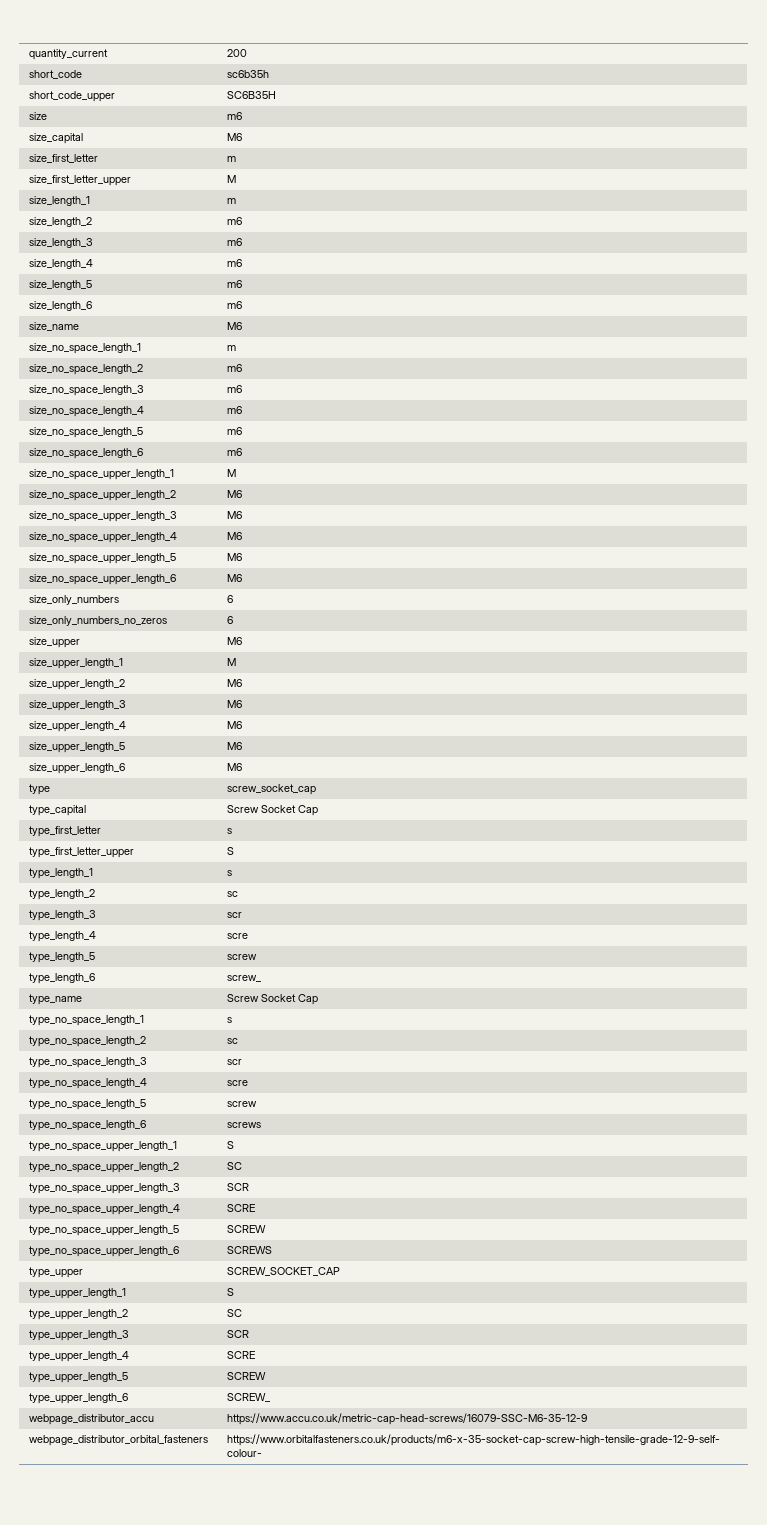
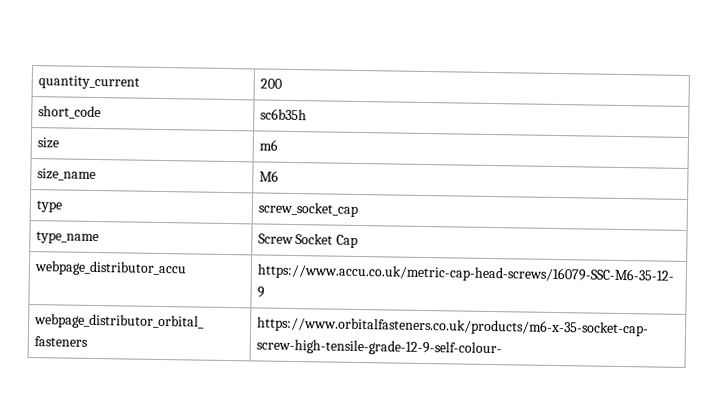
- short_code_upper | SC6B35H
- size_capital | M6
- size_first_letter | m
- size_first_letter_upper | M
- size_length_1 | m
- size_length_2 | m6
- size_length_3 | m6
- size_length_4 | m6
- size_length_5 | m6
- size_length_6 | m6
  size_name | M6
- size_no_space_length_1 | m
- size_no_space_length_2 | m6
- size_no_space_length_3 | m6
- size_no_space_length_4 | m6
- size_no_space_length_5 | m6
- size_no_space_length_6 | m6
- size_no_space_upper_length_1 | M
- size_no_space_upper_length_2 | M6
- size_no_space_upper_length_3 | M6
- size_no_space_upper_length_4 | M6
- size_no_space_upper_length_5 | M6
- size_no_space_upper_length_6 | M6
- size_only_numbers | 6
- size_only_numbers_no_zeros | 6
- size_upper | M6
- size_upper_length_1 | M
- size_upper_length_2 | M6
- size_upper_length_3 | M6
- size_upper_length_4 | M6
- size_upper_length_5 | M6
- size_upper_length_6 | M6
  type | screw_socket_cap
- type_capital | Screw Socket Cap
- type_first_letter | s
- type_first_letter_upper | S
- type_length_1 | s
- type_length_2 | sc
- type_length_3 | scr
- type_length_4 | scre
- type_length_5 | screw
- type_length_6 | screw_
  type_name | Screw Socket Cap
- type_no_space_length_1 | s
- type_no_space_length_2 | sc
- type_no_space_length_3 | scr
- type_no_space_length_4 | scre
- type_no_space_length_5 | screw
- type_no_space_length_6 | screws
- type_no_space_upper_length_1 | S
- type_no_space_upper_length_2 | SC
- type_no_space_upper_length_3 | SCR
- type_no_space_upper_length_4 | SCRE
- type_no_space_upper_length_5 | SCREW
- type_no_space_upper_length_6 | SCREWS
- type_upper | SCREW_SOCKET_CAP
- type_upper_length_1 | S
- type_upper_length_2 | SC
- type_upper_length_3 | SCR
- type_upper_length_4 | SCRE
- type_upper_length_5 | SCREW
- type_upper_length_6 | SCREW_

